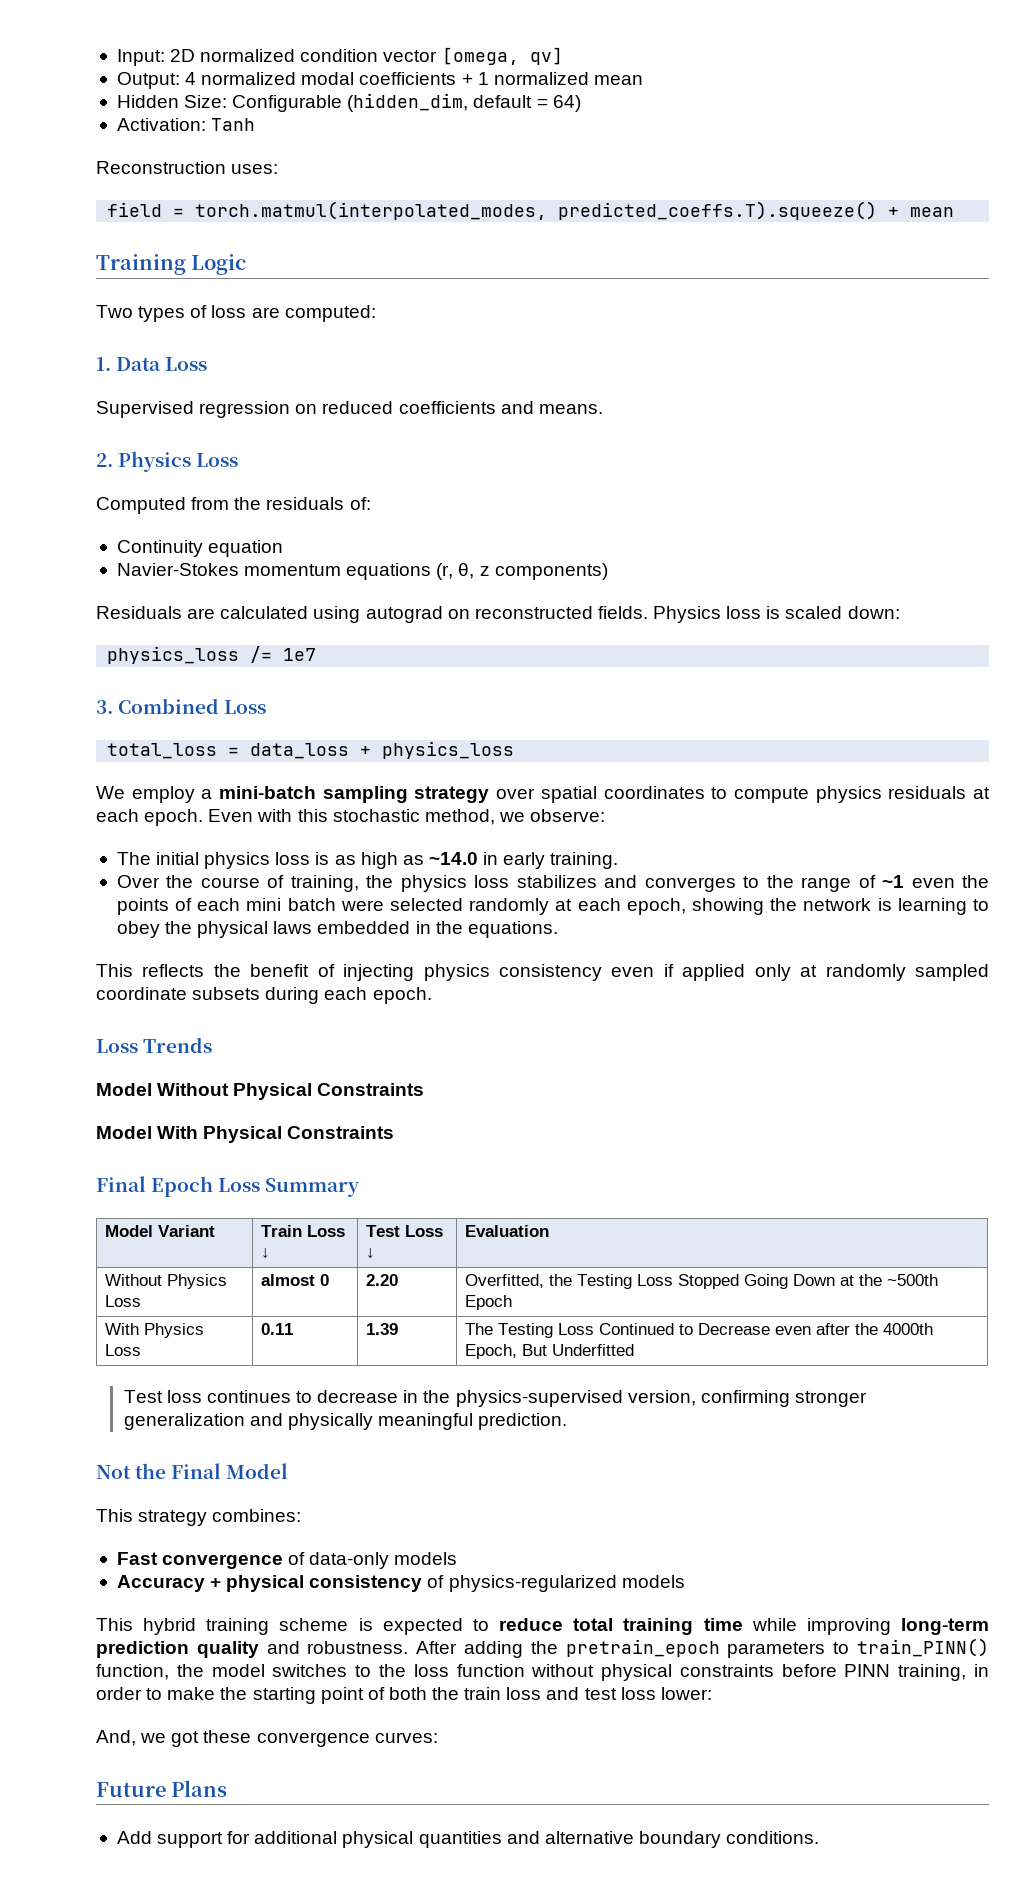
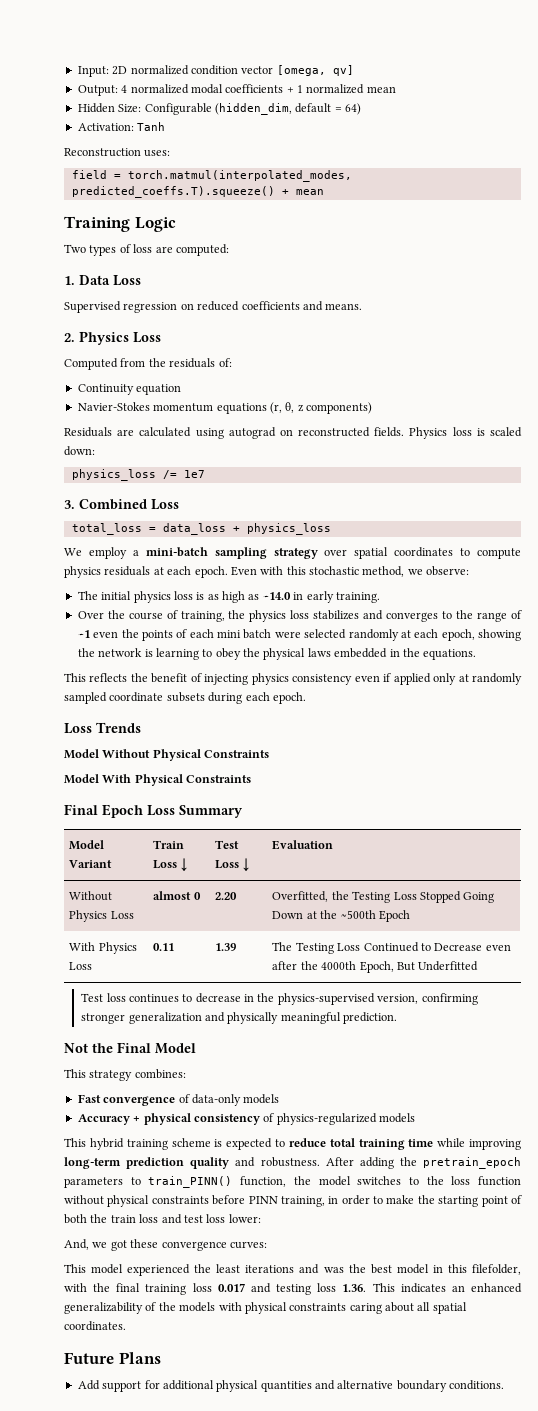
+ This model experienced the least iterations and was the best model in this filefolder, with the final training loss 0.017 and testing loss 1.36. This indicates an enhanced generalizability of the models with physical constraints caring about all spatial coordinates.

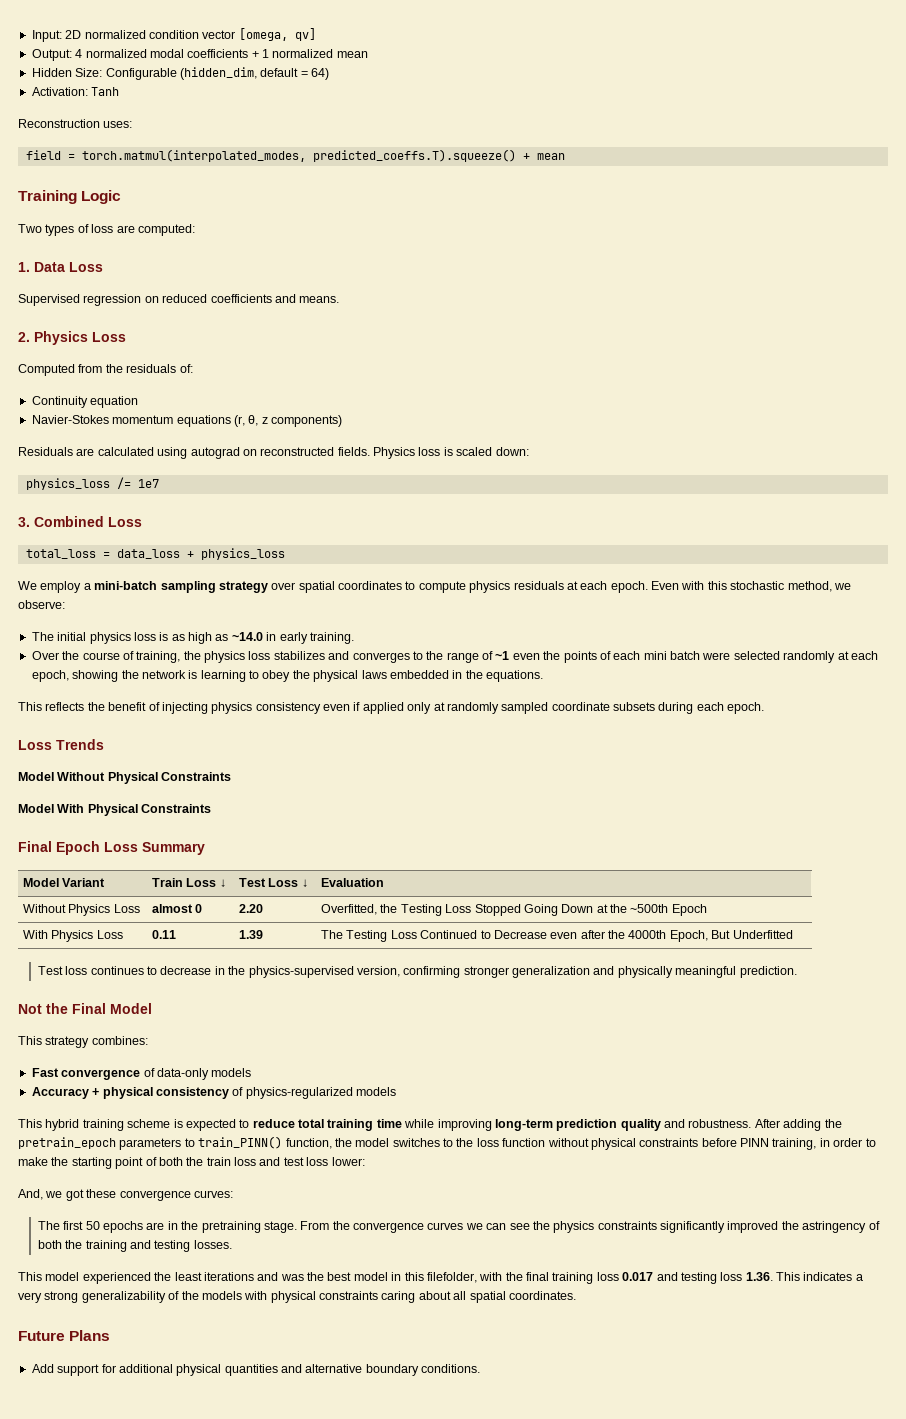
+ The first 50 epochs are in the pretraining stage. From the convergence curves we can see the physics constraints significantly improved the astringency of both the training and testing losses.
- This model experienced the least iterations and was the best model in this filefolder, with the final training loss 0.017 and testing loss 1.36. This indicates an enhanced generalizability of the models with physical constraints caring about all spatial coordinates.
+ This model experienced the least iterations and was the best model in this filefolder, with the final training loss 0.017 and testing loss 1.36. This indicates a very strong generalizability of the models with physical constraints caring about all spatial coordinates.

